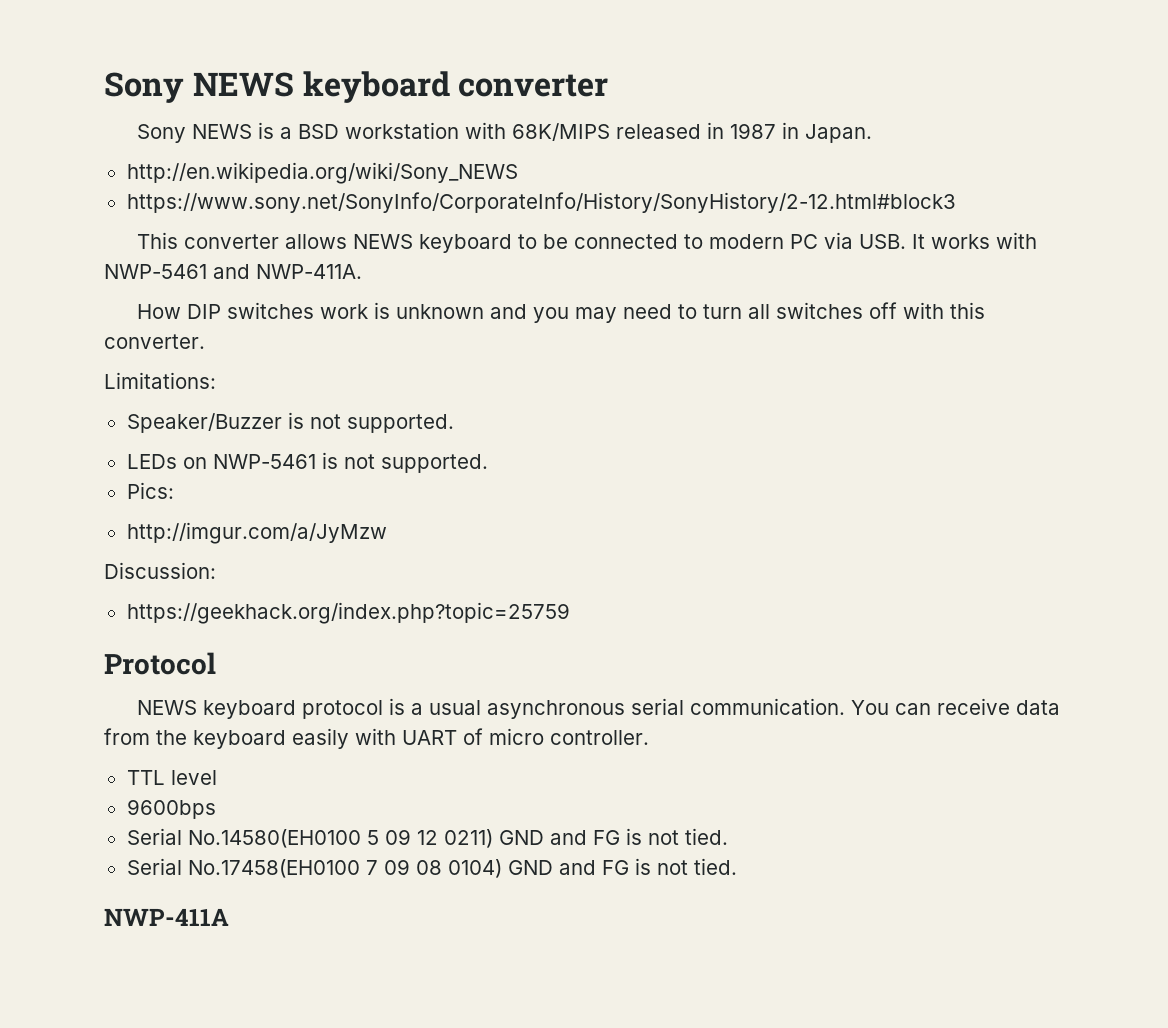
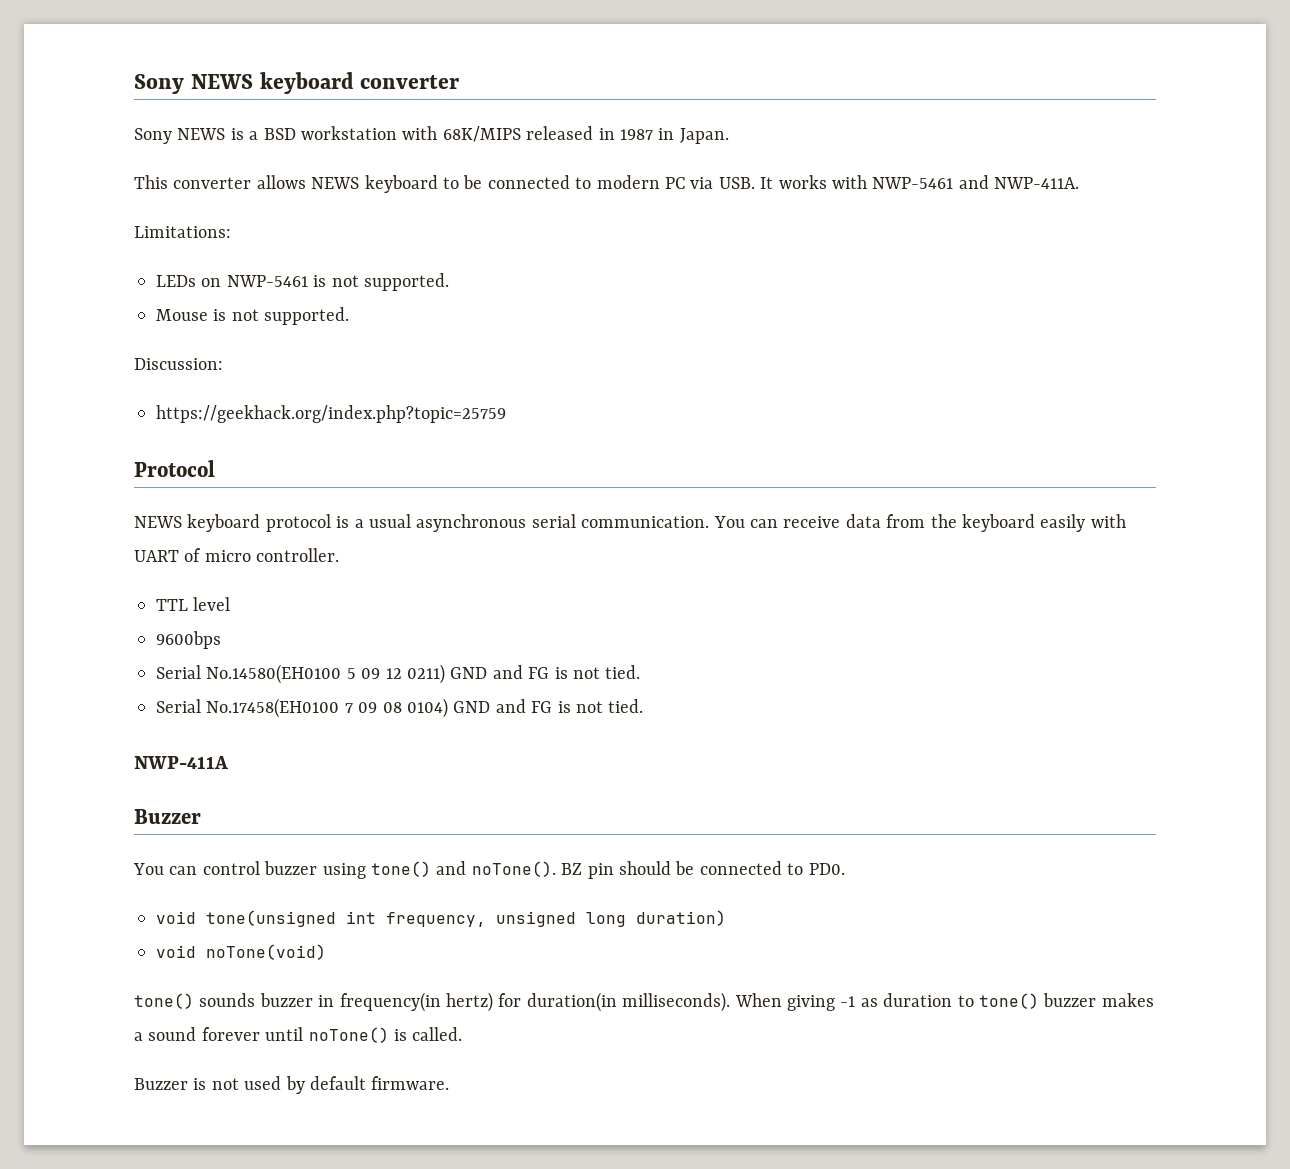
- http://en.wikipedia.org/wiki/Sony_NEWS
- https://www.sony.net/SonyInfo/CorporateInfo/History/SonyHistory/2-12.html#block3
- How DIP switches work is unknown and you may need to turn all switches off with this converter.
  Limitations:
- Speaker/Buzzer is not supported.
- Pics:
- http://imgur.com/a/JyMzw
+ Mouse is not supported.
  NWP-411A
+ Buzzer
+ You can control buzzer using tone() and noTone(). BZ pin should be connected to PD0.
+ void tone(unsigned int frequency, unsigned long duration)
+ void noTone(void)
+ tone() sounds buzzer in frequency(in hertz) for duration(in milliseconds). When giving -1 as duration to tone() buzzer makes a sound forever until noTone() is called.
+ Buzzer is not used by default firmware.

